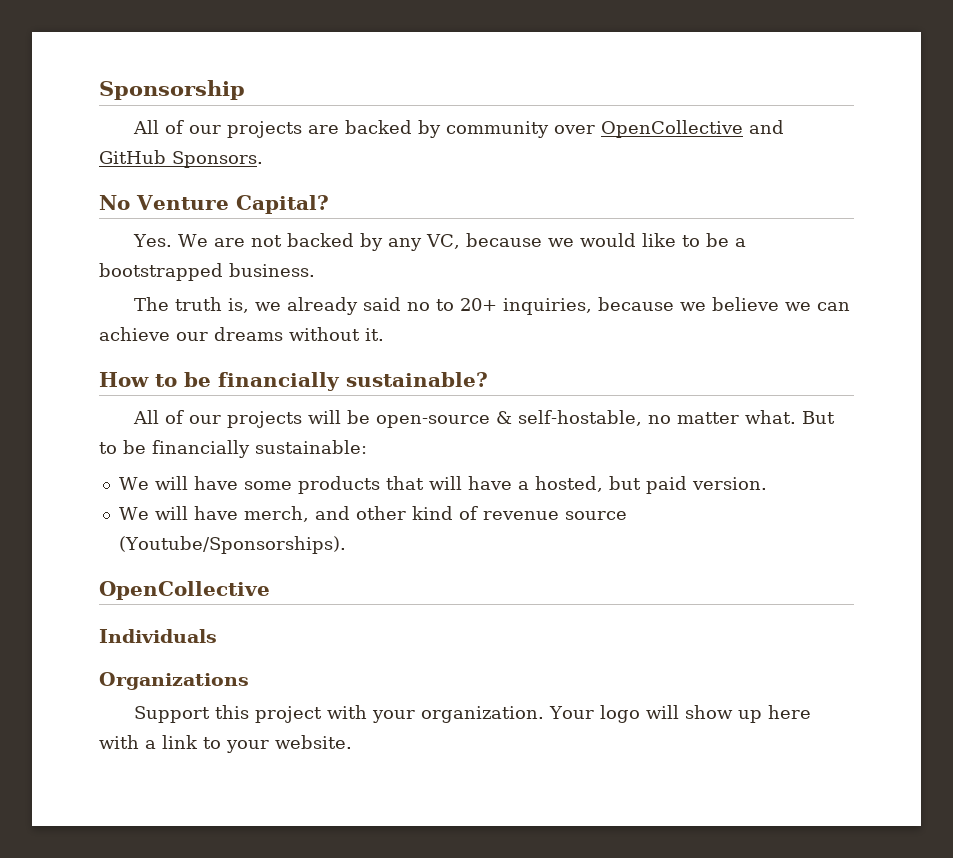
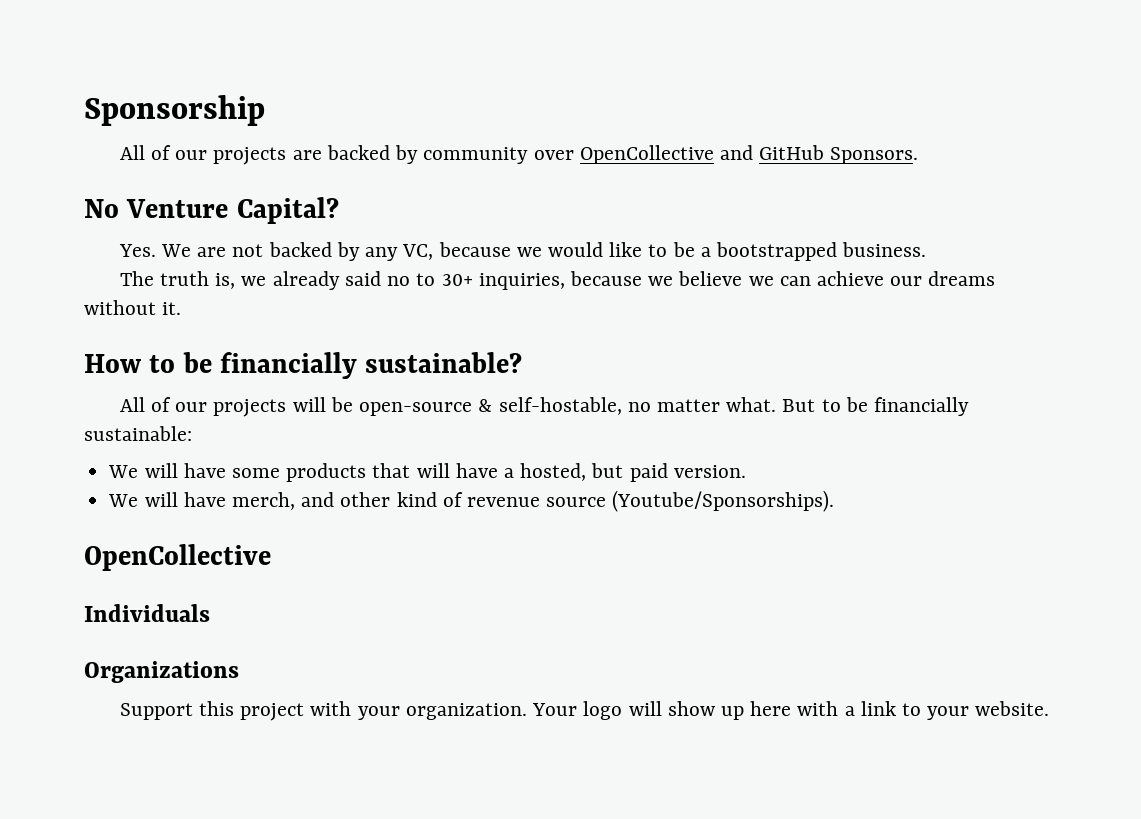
- The truth is, we already said no to 20+ inquiries, because we believe we can achieve our dreams without it.
+ The truth is, we already said no to 30+ inquiries, because we believe we can achieve our dreams without it.

